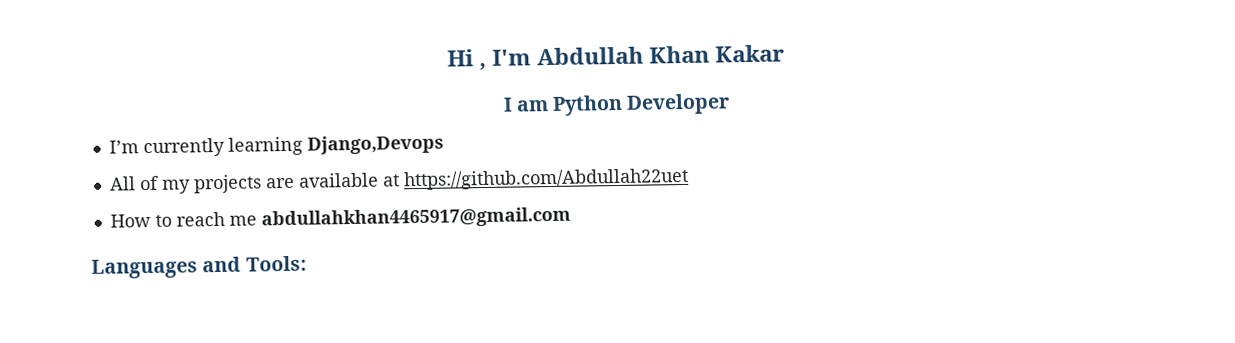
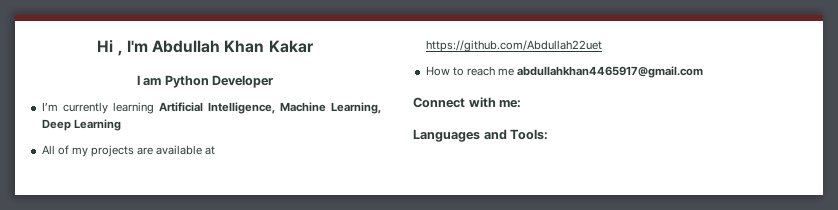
- I’m currently learning Django,Devops
+ I’m currently learning Artificial Intelligence, Machine Learning, Deep Learning
+ Connect with me:

